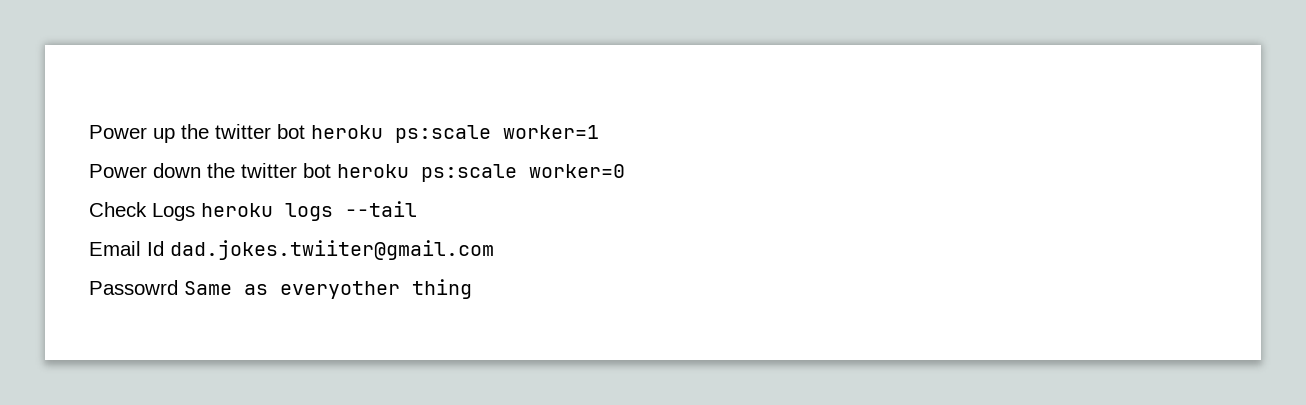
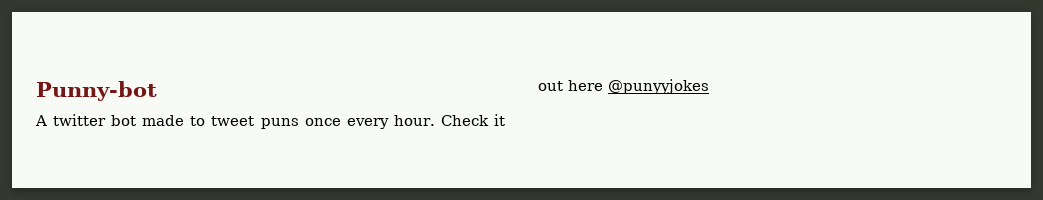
- Power up the twitter bot heroku ps:scale worker=1
- Power down the twitter bot heroku ps:scale worker=0
- Check Logs heroku logs --tail
- Email Id dad.jokes.twiiter@gmail.com
- Passowrd Same as everyother thing
+ Punny-bot
+ A twitter bot made to tweet puns once every hour. Check it out here @punyyjokes

